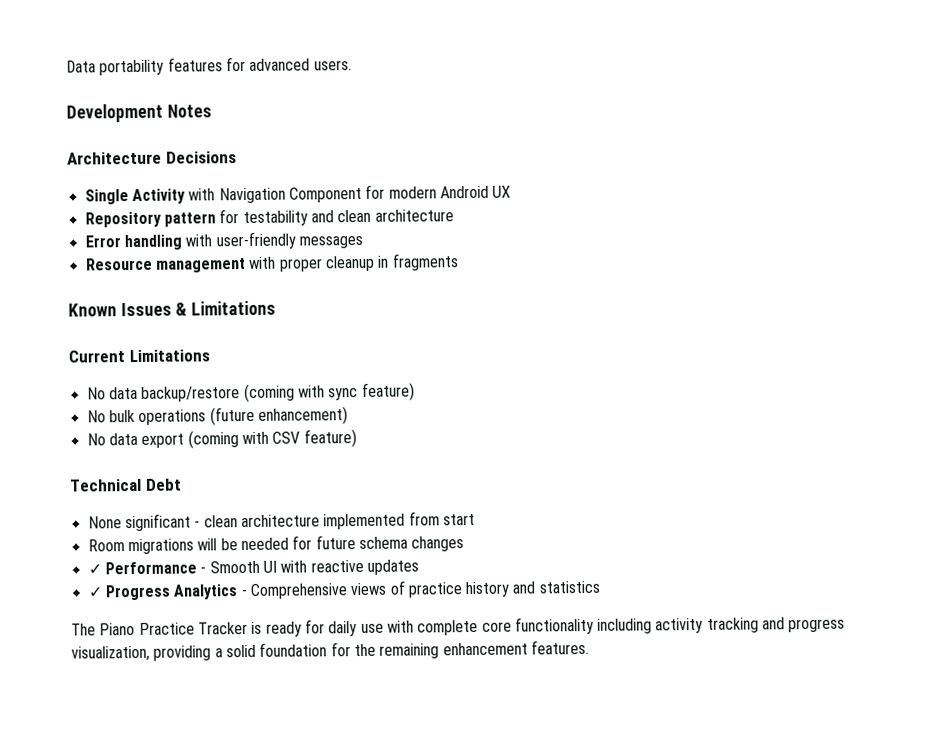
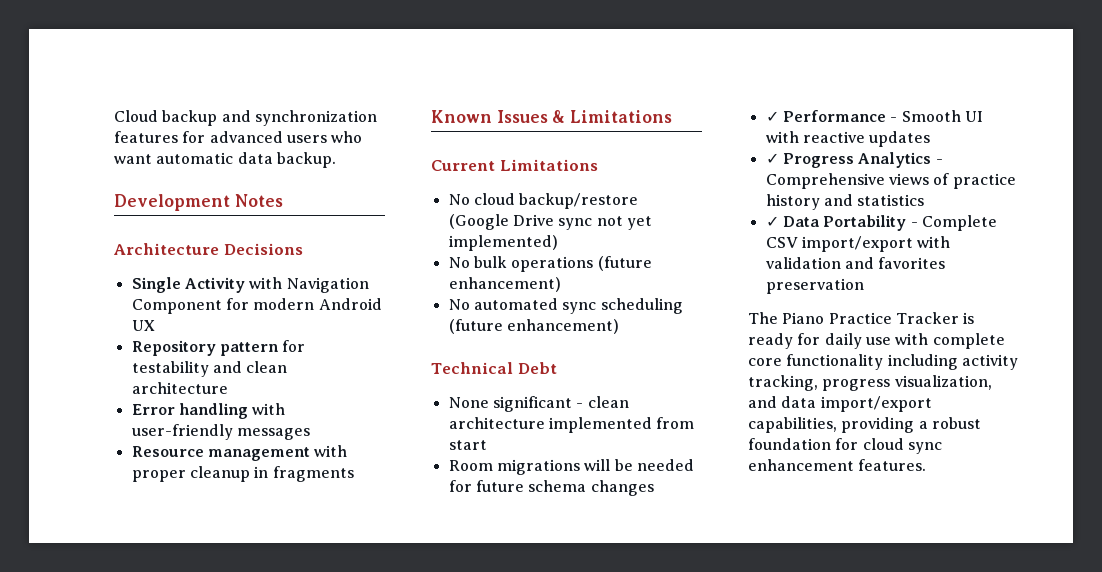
- Data portability features for advanced users.
+ Cloud backup and synchronization features for advanced users who want automatic data backup.
- No data backup/restore (coming with sync feature)
+ No cloud backup/restore (Google Drive sync not yet implemented)
- No data export (coming with CSV feature)
+ No automated sync scheduling (future enhancement)
+ ✓ Data Portability - Complete CSV import/export with validation and favorites preservation
- The Piano Practice Tracker is ready for daily use with complete core functionality including activity tracking and progress visualization, providing a solid foundation for the remaining enhancement features.
+ The Piano Practice Tracker is ready for daily use with complete core functionality including activity tracking, progress visualization, and data import/export capabilities, providing a robust foundation for cloud sync enhancement features.

